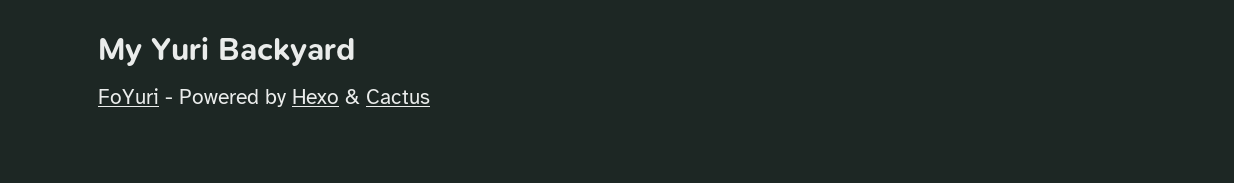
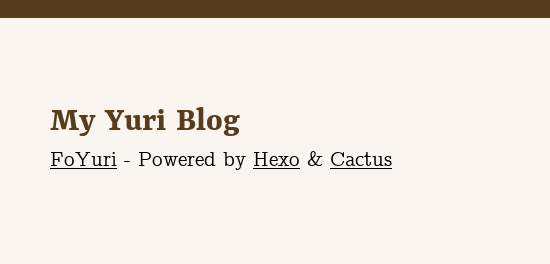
- My Yuri Backyard
+ My Yuri Blog

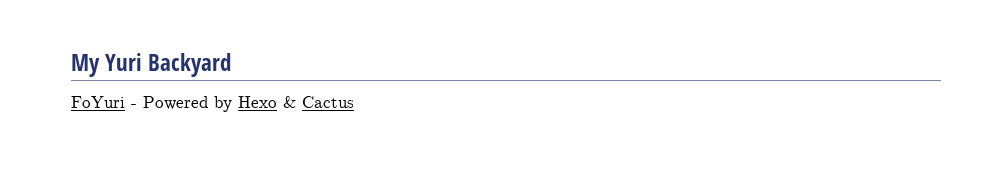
- My Yuri Blog
+ My Yuri Backyard

